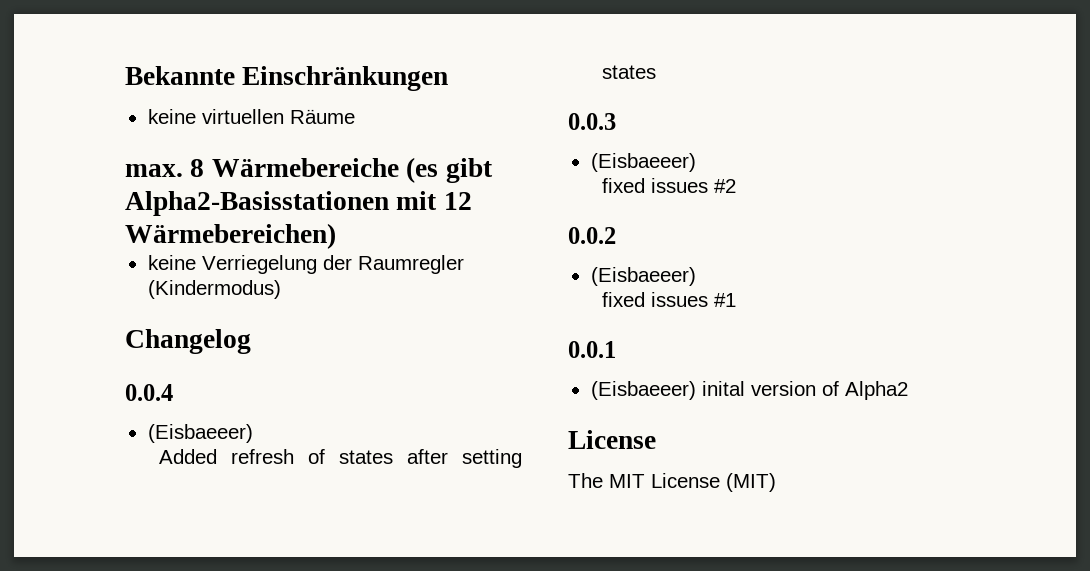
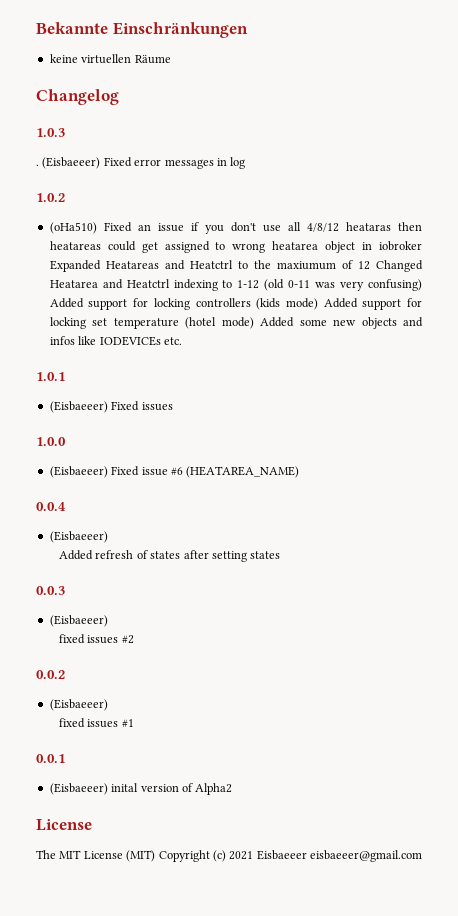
- max. 8 Wärmebereiche (es gibt Alpha2-Basisstationen mit 12 Wärmebereichen)
- keine Verriegelung der Raumregler (Kindermodus)
  Changelog
+ 1.0.3
+ . (Eisbaeeer) Fixed error messages in log
+ 1.0.2
+ (oHa510) Fixed an issue if you don't use all 4/8/12 heataras then heatareas could get assigned to wrong heatarea object in iobroker Expanded Heatareas and Heatctrl to the maxiumum of 12 Changed Heatarea and Heatctrl indexing to 1-12 (old 0-11 was very confusing) Added support for locking controllers (kids mode) Added support for locking set temperature (hotel mode) Added some new objects and infos like IODEVICEs etc.
+ 1.0.1
+ (Eisbaeeer) Fixed issues
+ 1.0.0
+ (Eisbaeeer) Fixed issue #6 (HEATAREA_NAME)
- The MIT License (MIT)
+ The MIT License (MIT) Copyright (c) 2021 Eisbaeeer eisbaeeer@gmail.com

